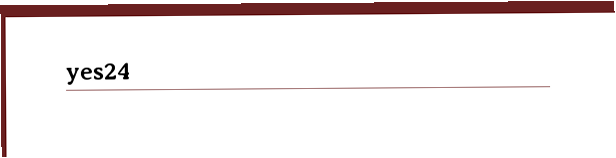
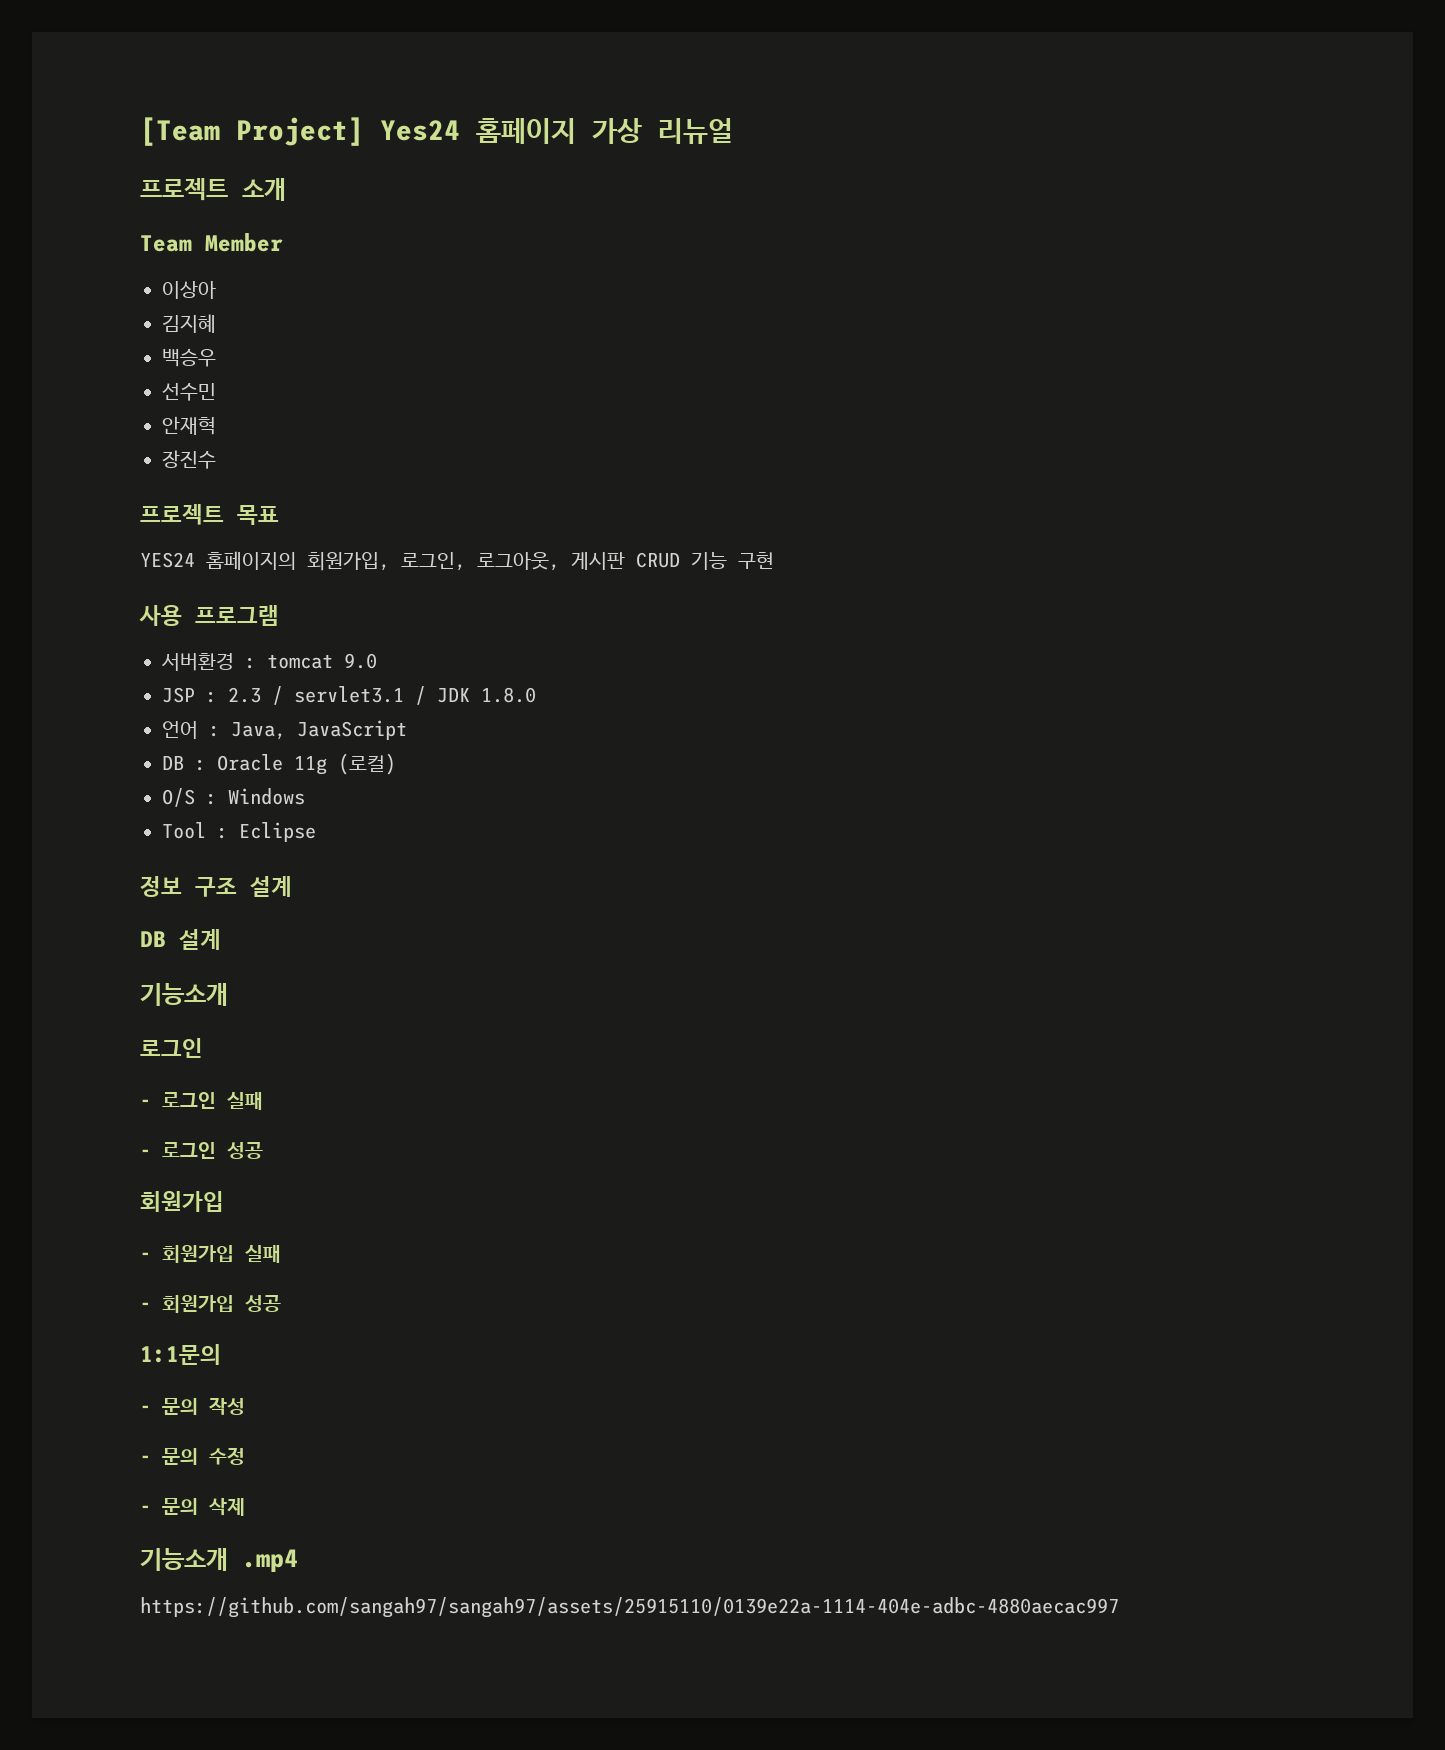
- yes24
+ [Team Project] Yes24 홈페이지 가상 리뉴얼
+ 프로젝트 소개
+ Team Member
+ 이상아
+ 김지혜
+ 백승우
+ 선수민
+ 안재혁
+ 장진수
+ 프로젝트 목표
+ YES24 홈페이지의 회원가입, 로그인, 로그아웃, 게시판 CRUD 기능 구현
+ 사용 프로그램
+ 서버환경 : tomcat 9.0
+ JSP : 2.3 / servlet3.1 / JDK 1.8.0
+ 언어 : Java, JavaScript
+ DB : Oracle 11g (로컬)
+ O/S : Windows
+ Tool : Eclipse
+ 정보 구조 설계
+ DB 설계
+ 기능소개
+ 로그인
+ - 로그인 실패
+ - 로그인 성공
+ 회원가입
+ - 회원가입 실패
+ - 회원가입 성공
+ 1:1문의
+ - 문의 작성
+ - 문의 수정
+ - 문의 삭제
+ 기능소개 .mp4
+ https://github.com/sangah97/sangah97/assets/25915110/0139e22a-1114-404e-adbc-4880aecac997

